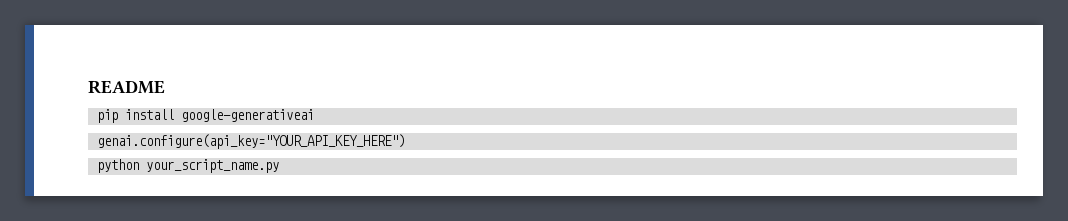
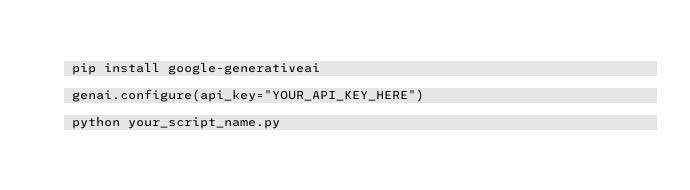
- README

